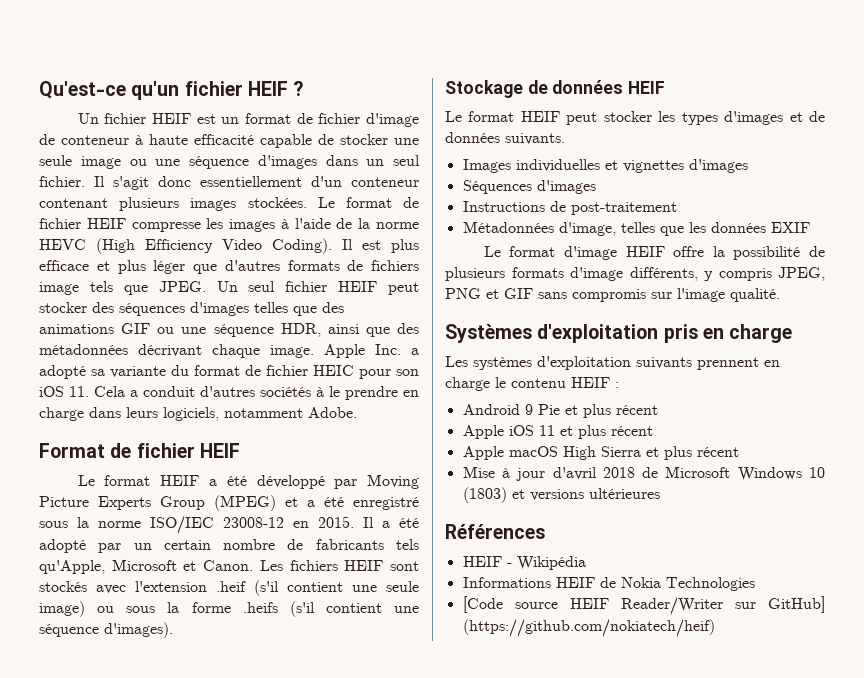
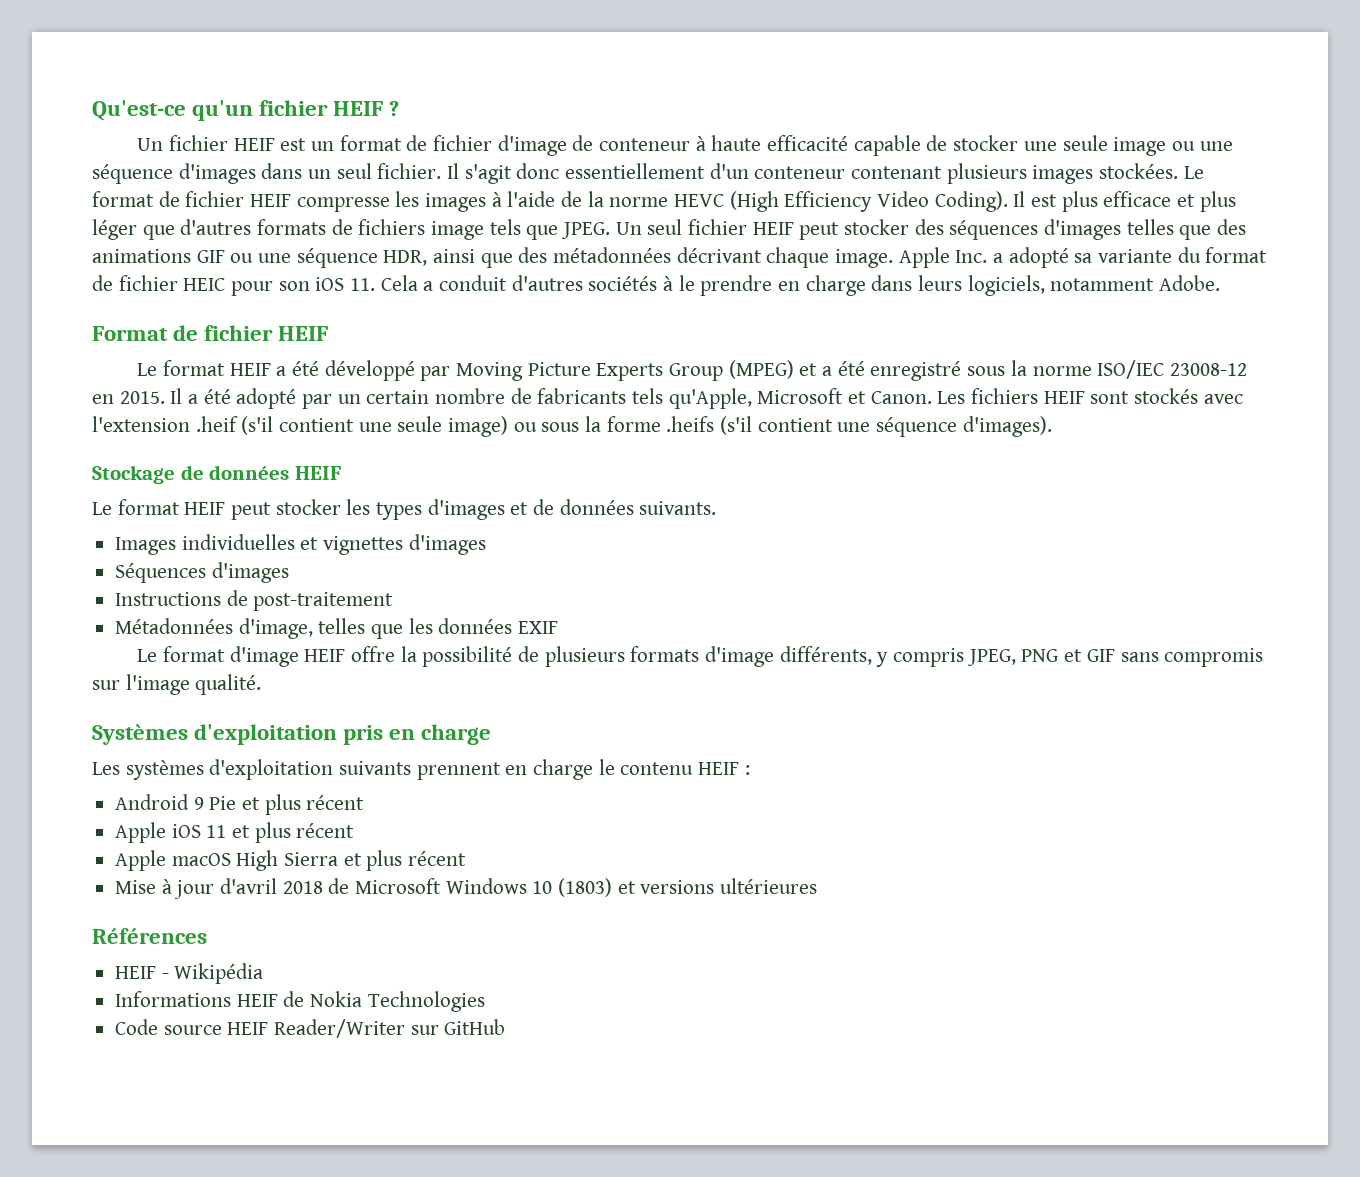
- [Code source HEIF Reader/Writer sur GitHub] (https://github.com/nokiatech/heif)
+ Code source HEIF Reader/Writer sur GitHub

